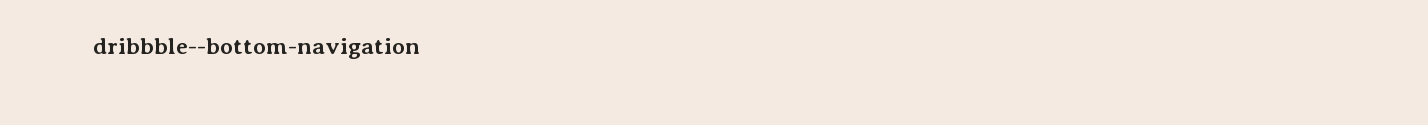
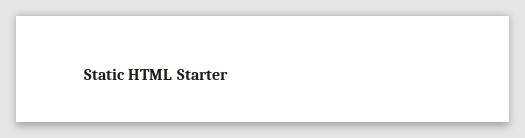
- dribbble--bottom-navigation
+ Static HTML Starter

